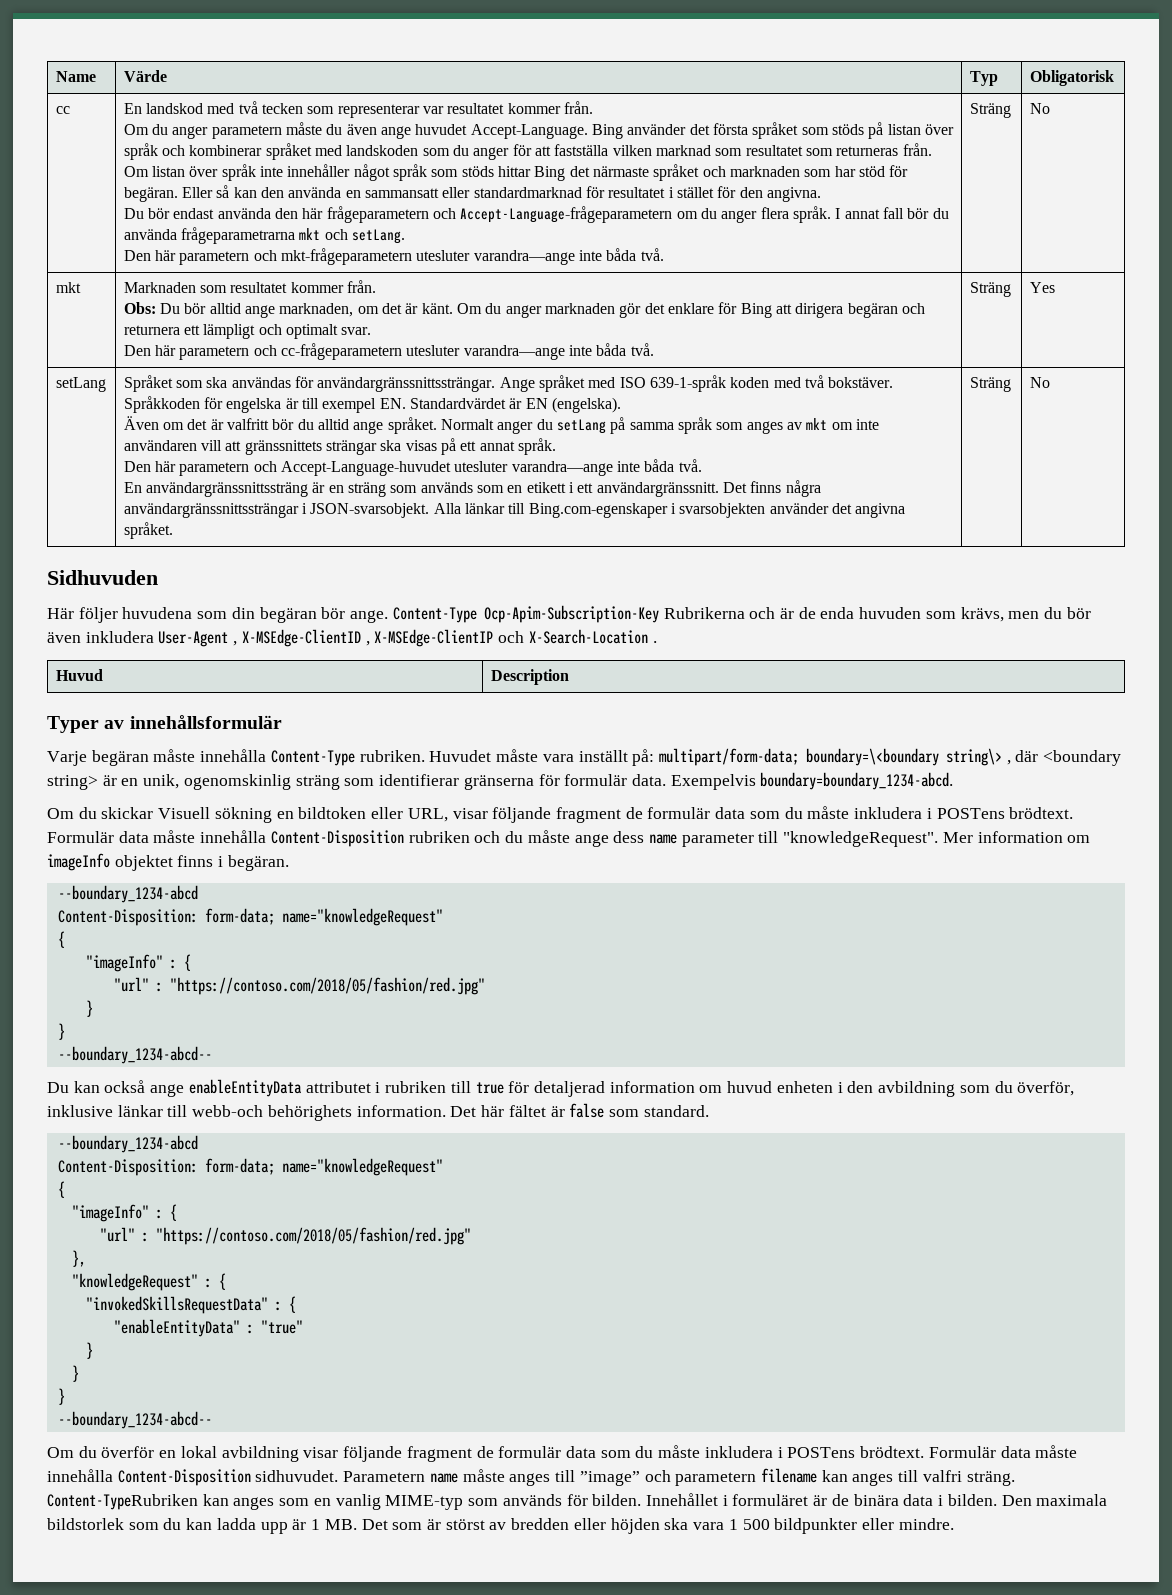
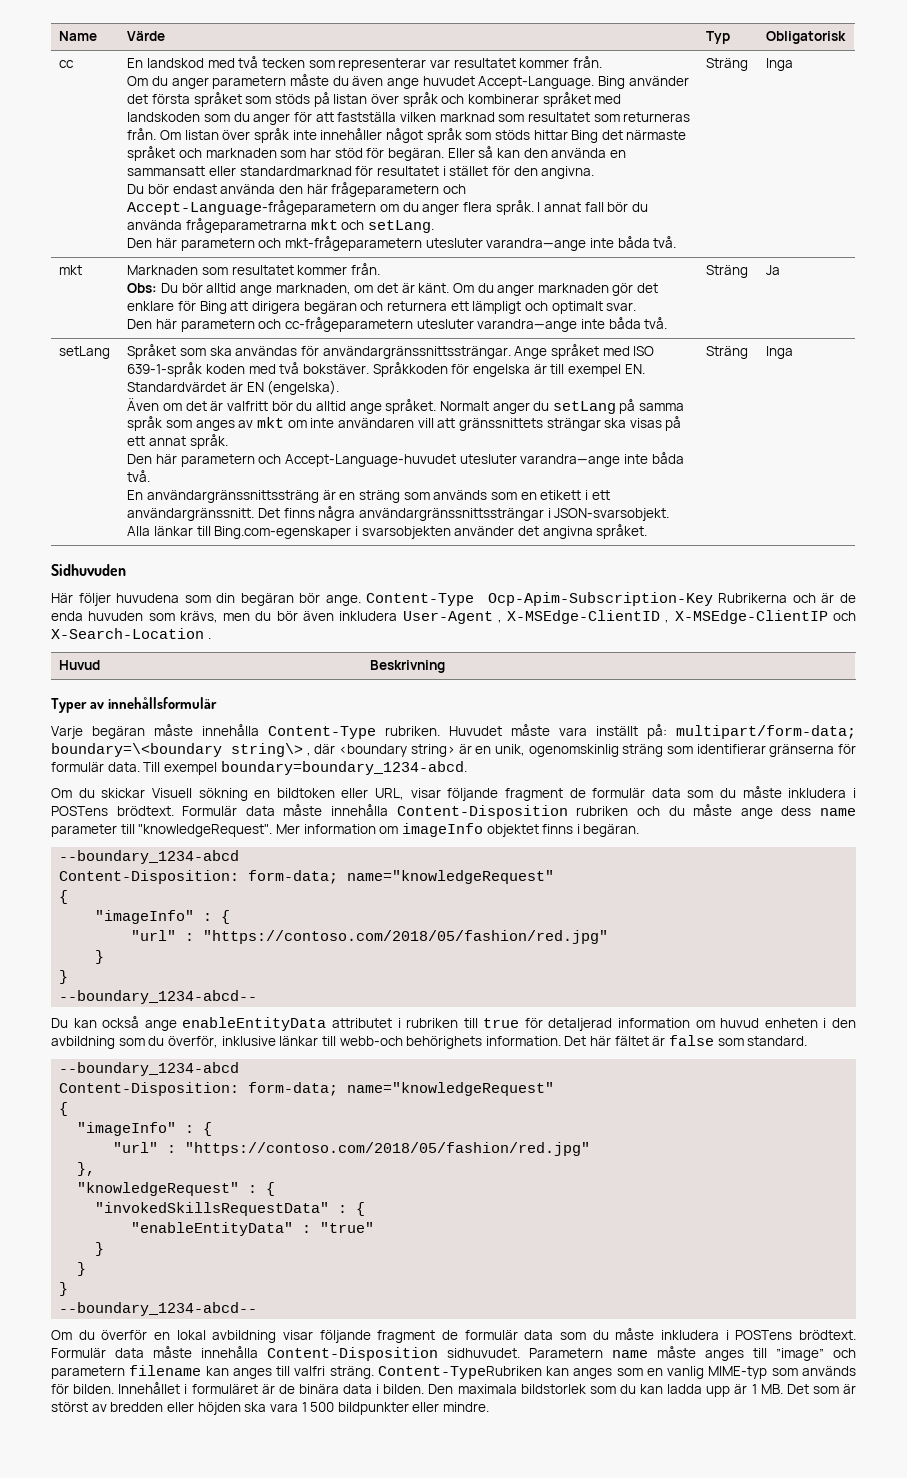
- Den här parametern och mkt-frågeparametern utesluter varandra—ange inte båda två. | Sträng | No
+ Den här parametern och mkt-frågeparametern utesluter varandra—ange inte båda två. | Sträng | Inga
- Yes
+ Ja
- Alla länkar till Bing.com-egenskaper i svarsobjekten använder det angivna språket. | Sträng | No
+ Alla länkar till Bing.com-egenskaper i svarsobjekten använder det angivna språket. | Sträng | Inga
- Huvud | Description
+ Huvud | Beskrivning
- Exempelvis boundary=boundary_1234-abcd.
+ Till exempel boundary=boundary_1234-abcd.

